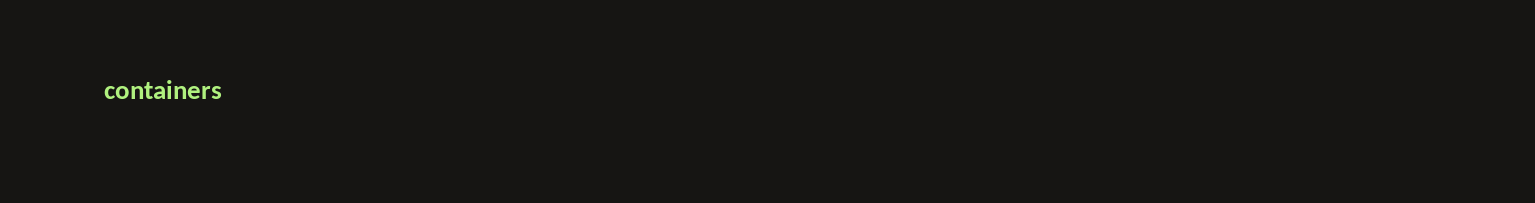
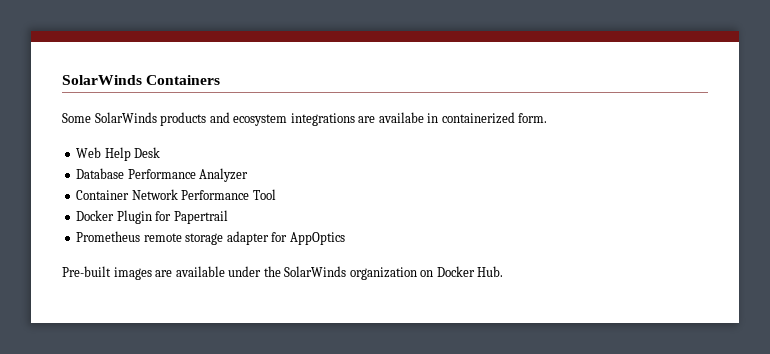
- containers
+ SolarWinds Containers
+ Some SolarWinds products and ecosystem integrations are availabe in containerized form.
+ Web Help Desk
+ Database Performance Analyzer
+ Container Network Performance Tool
+ Docker Plugin for Papertrail
+ Prometheus remote storage adapter for AppOptics
+ Pre-built images are available under the SolarWinds organization on Docker Hub.

